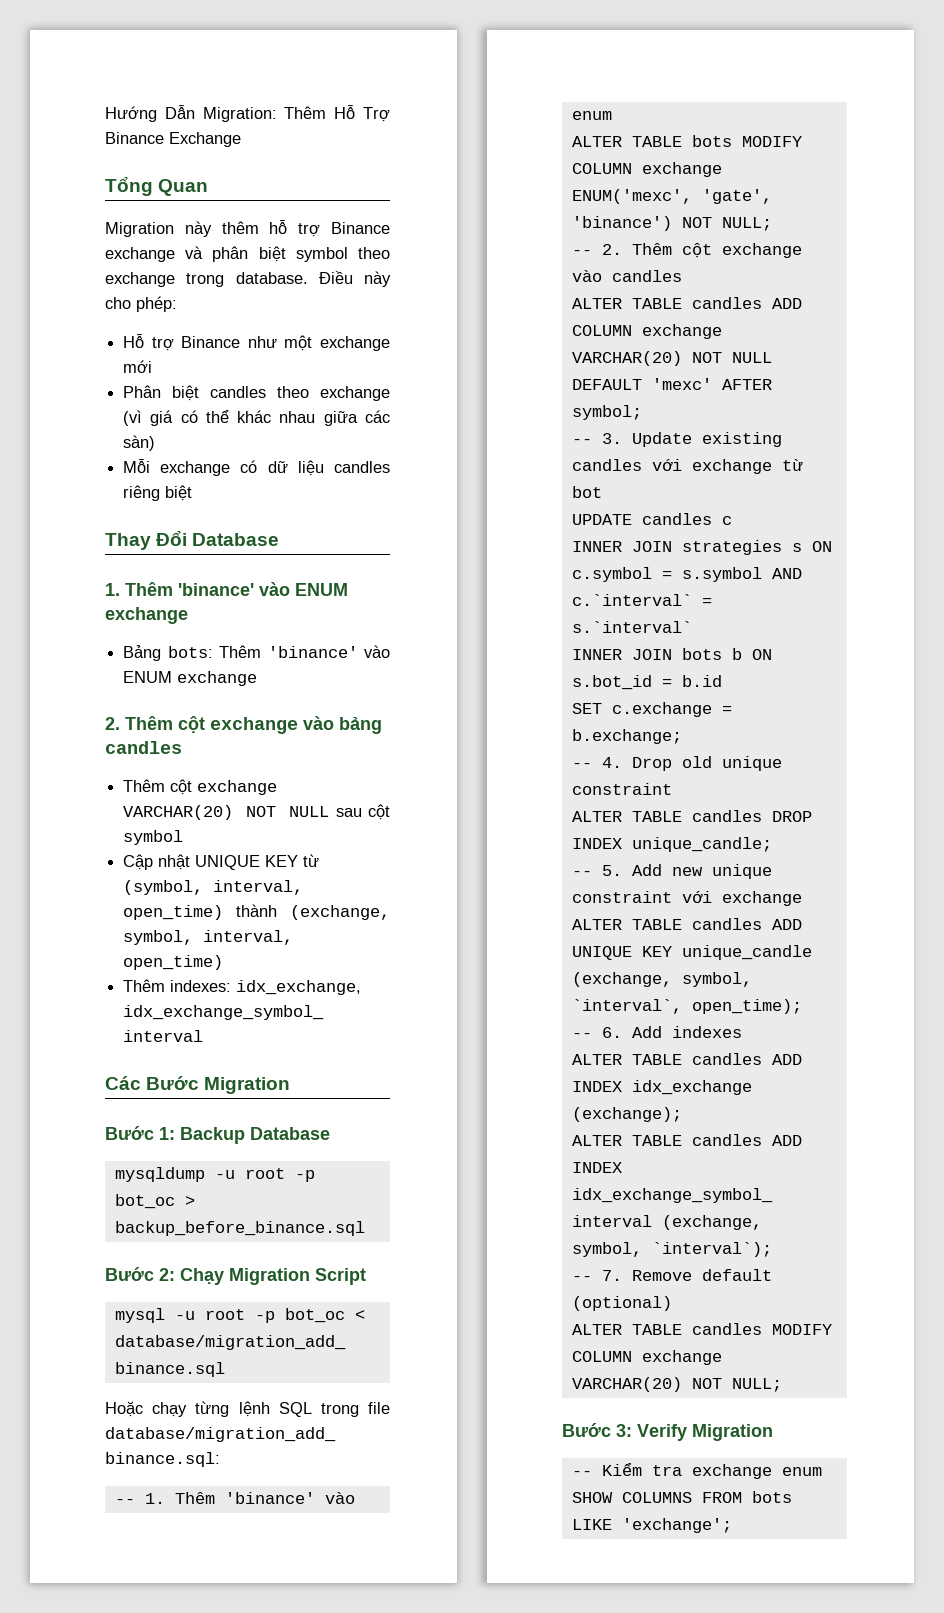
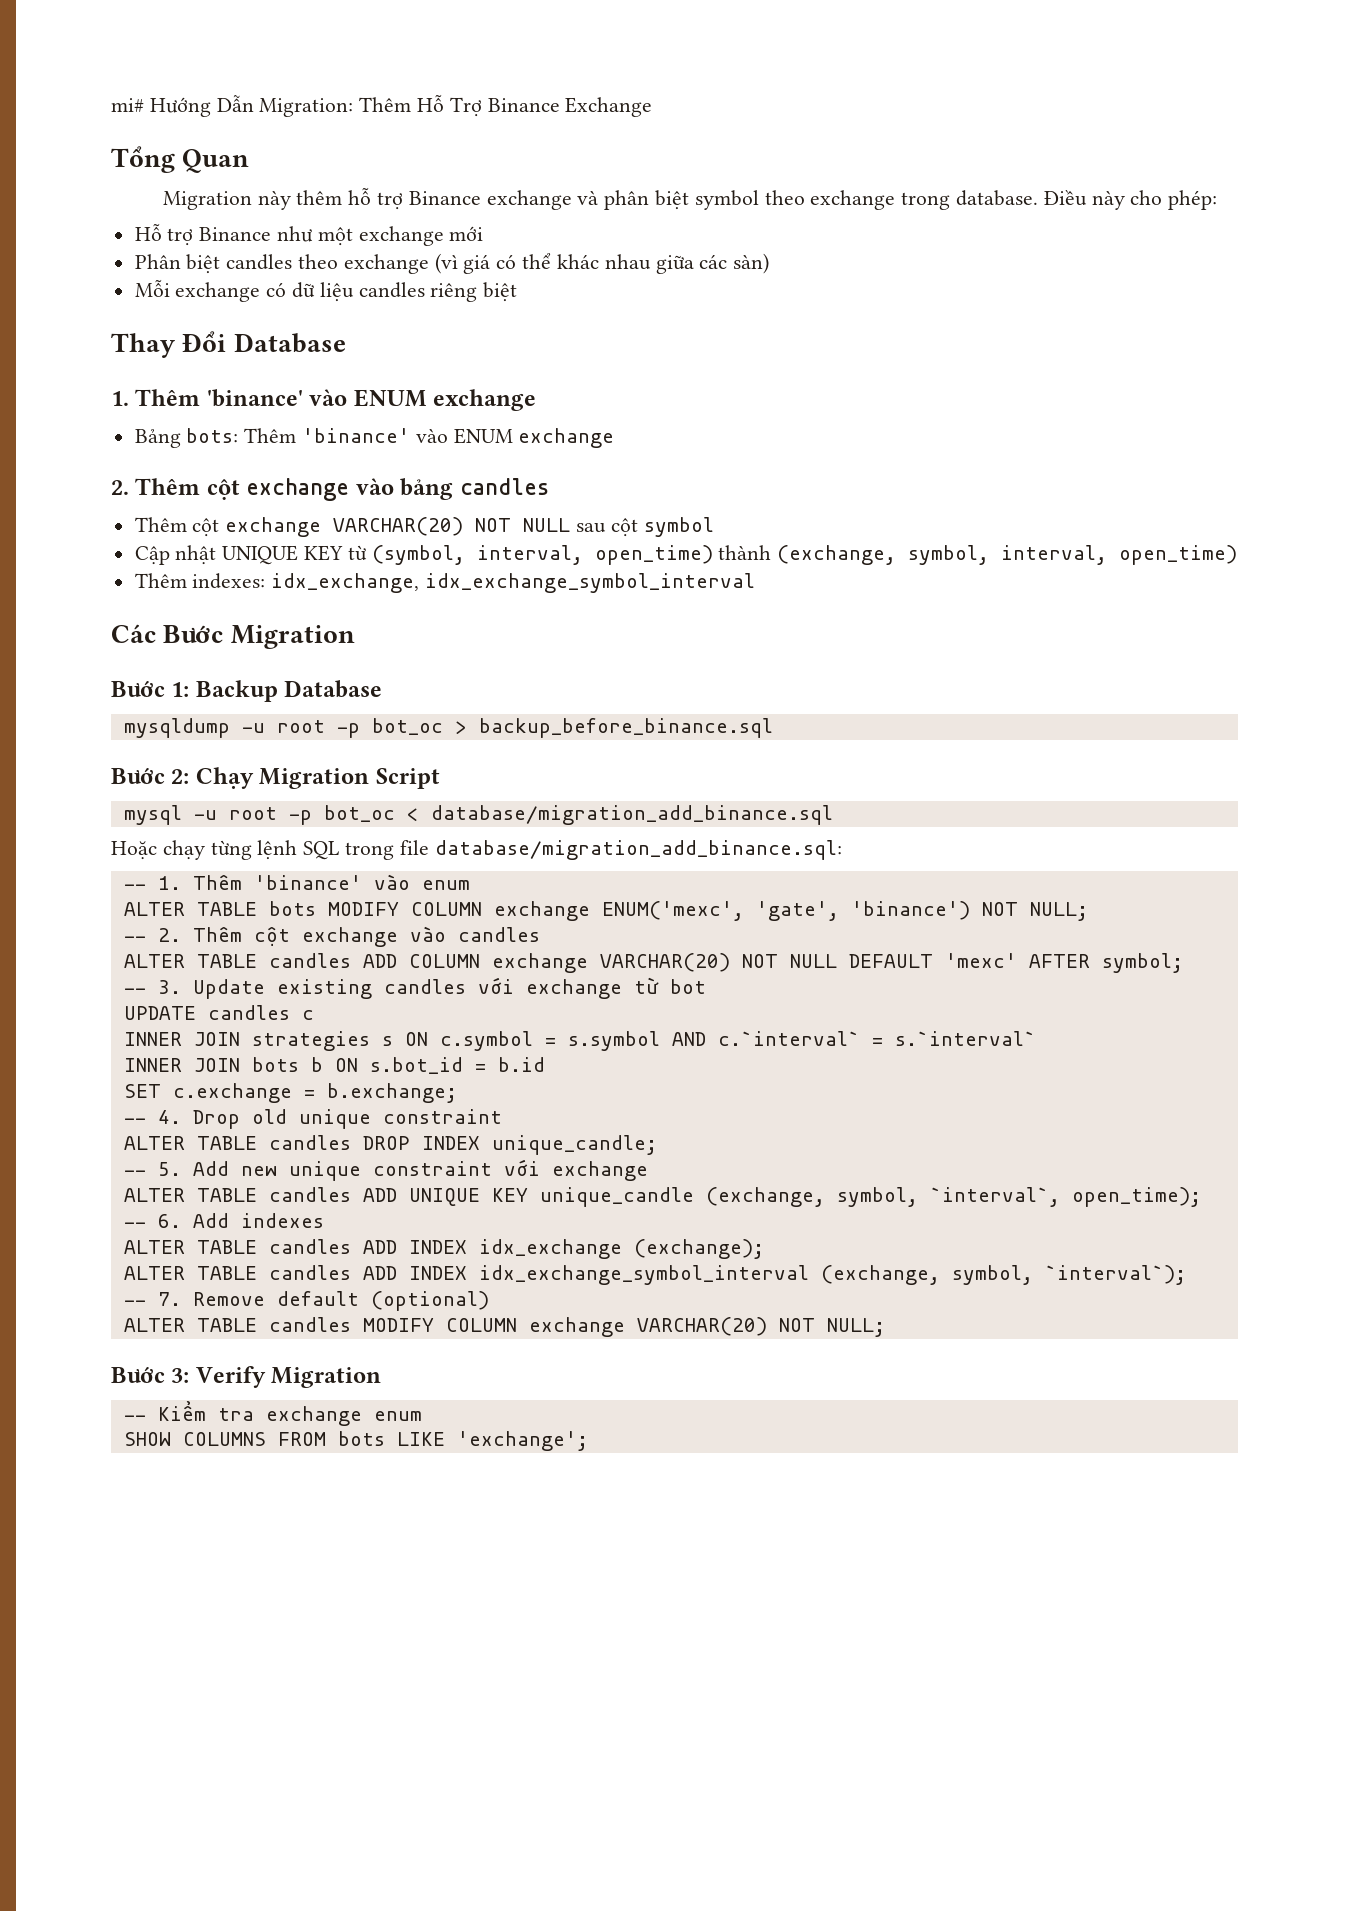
- Hướng Dẫn Migration: Thêm Hỗ Trợ Binance Exchange
+ mi# Hướng Dẫn Migration: Thêm Hỗ Trợ Binance Exchange

